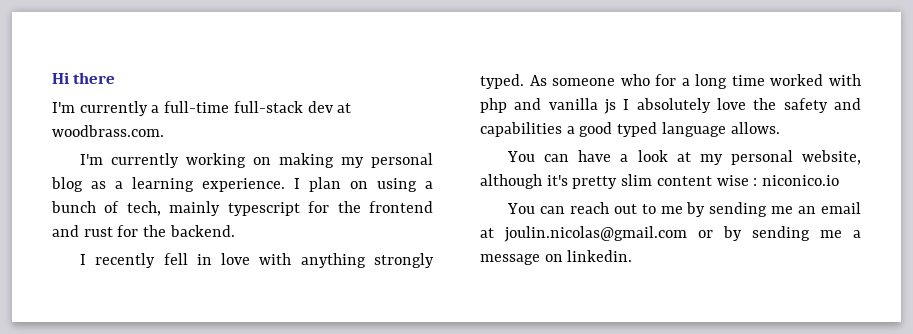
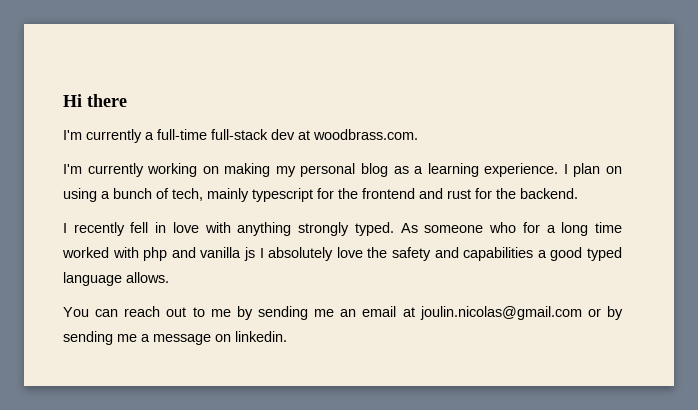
- You can have a look at my personal website, although it's pretty slim content wise : niconico.io

